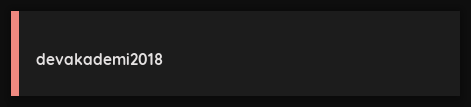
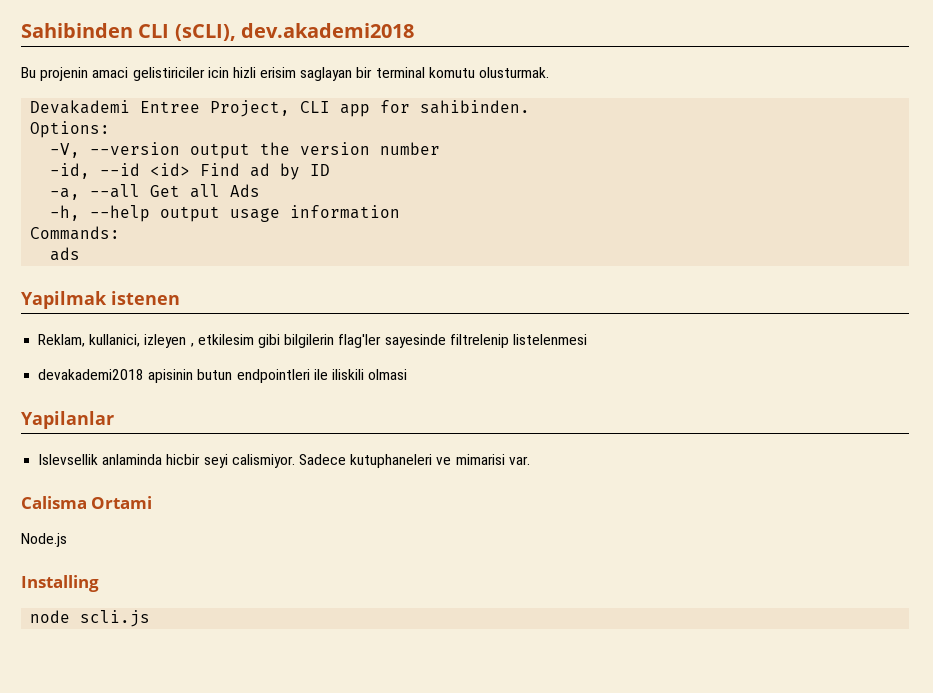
- devakademi2018
+ Sahibinden CLI (sCLI), dev.akademi2018
+ Bu projenin amaci gelistiriciler icin hizli erisim saglayan bir terminal komutu olusturmak.
+ Devakademi Entree Project, CLI app for sahibinden.
+ Options:
+ -V, --version output the version number
+ -id, --id <id> Find ad by ID
+ -a, --all Get all Ads
+ -h, --help output usage information
+ Commands:
+ ads
+ Yapilmak istenen
+ Reklam, kullanici, izleyen , etkilesim gibi bilgilerin flag'ler sayesinde filtrelenip listelenmesi
+ devakademi2018 apisinin butun endpointleri ile iliskili olmasi
+ Yapilanlar
+ Islevsellik anlaminda hicbir seyi calismiyor. Sadece kutuphaneleri ve mimarisi var.
+ Calisma Ortami
+ Node.js
+ Installing
+ node scli.js

